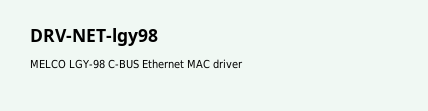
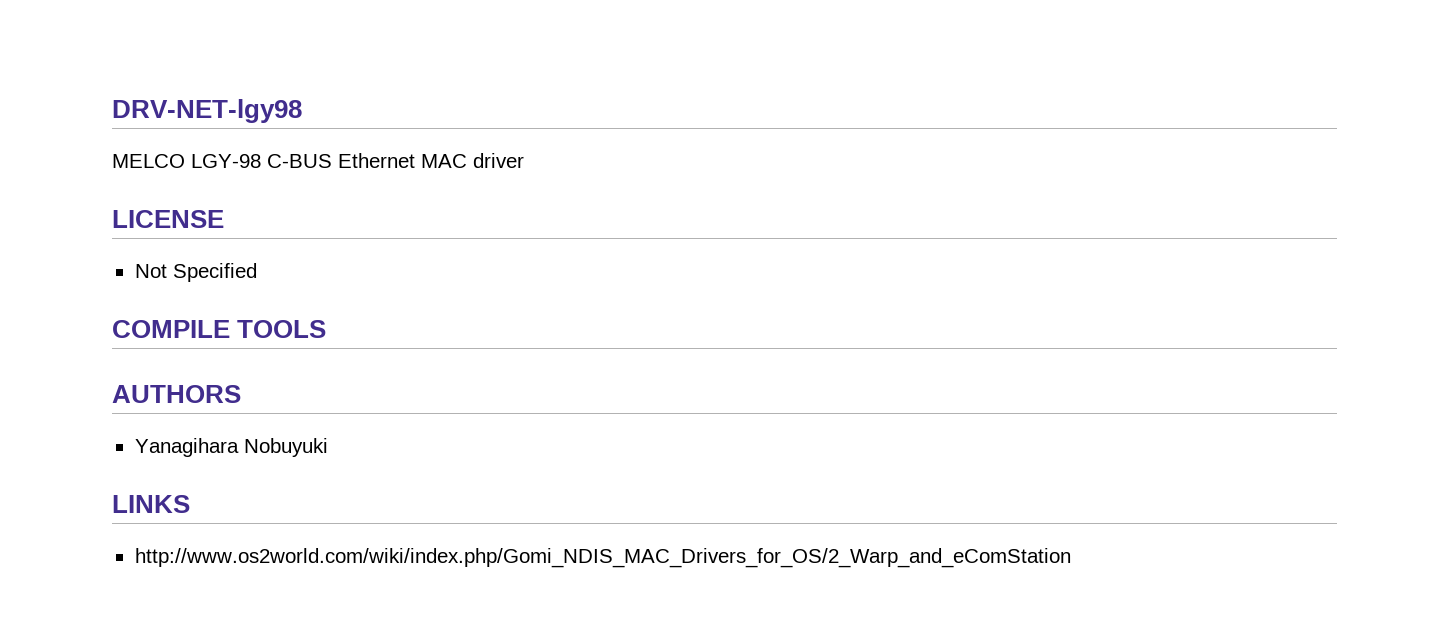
+ LICENSE
+ Not Specified
+ COMPILE TOOLS
+ AUTHORS
+ Yanagihara Nobuyuki
+ LINKS
+ http://www.os2world.com/wiki/index.php/Gomi_NDIS_MAC_Drivers_for_OS/2_Warp_and_eComStation

